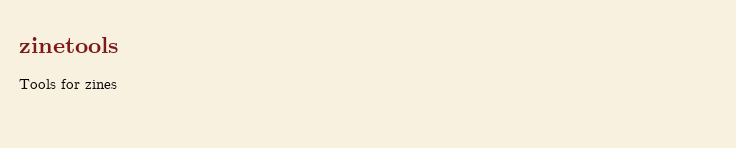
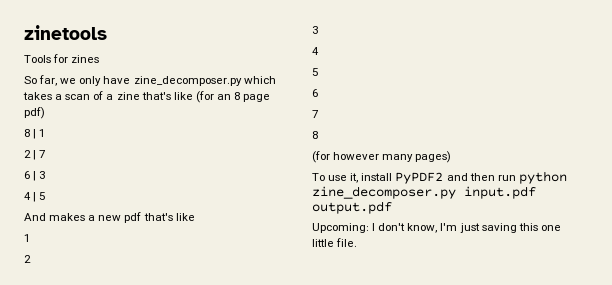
+ So far, we only have zine_decomposer.py which takes a scan of a zine that's like (for an 8 page pdf)
+ 8 | 1
+ 2 | 7
+ 6 | 3
+ 4 | 5
+ And makes a new pdf that's like
+ 1
+ 2
+ 3
+ 4
+ 5
+ 6
+ 7
+ 8
+ (for however many pages)
+ To use it, install PyPDF2 and then run python zine_decomposer.py input.pdf output.pdf
+ Upcoming: I don't know, I'm just saving this one little file.

